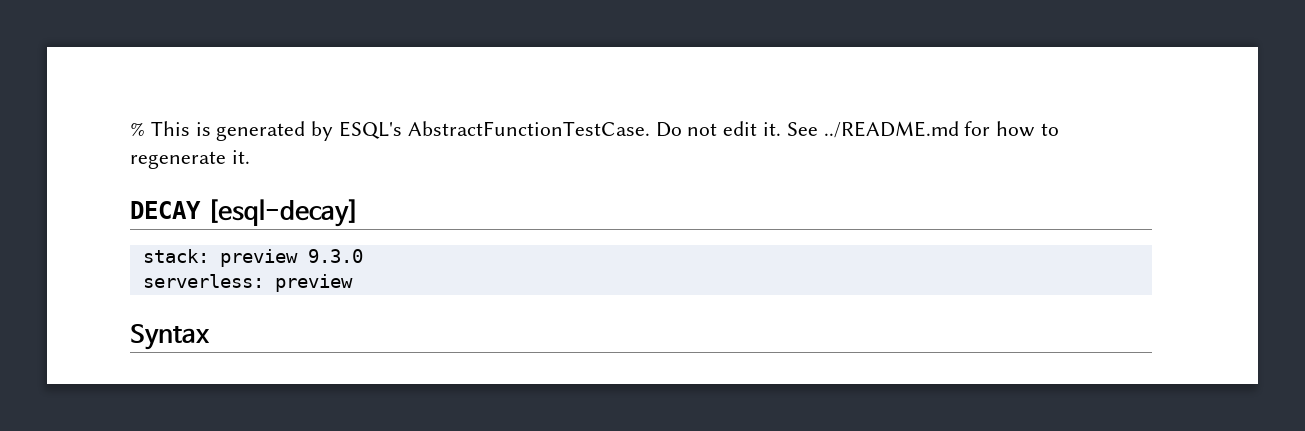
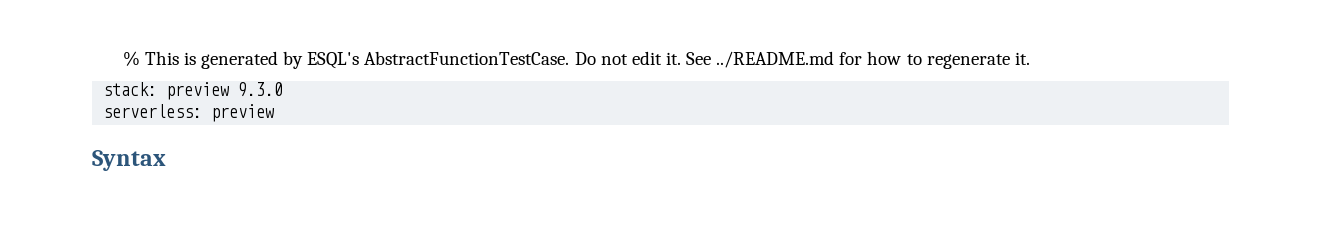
- DECAY [esql-decay]

